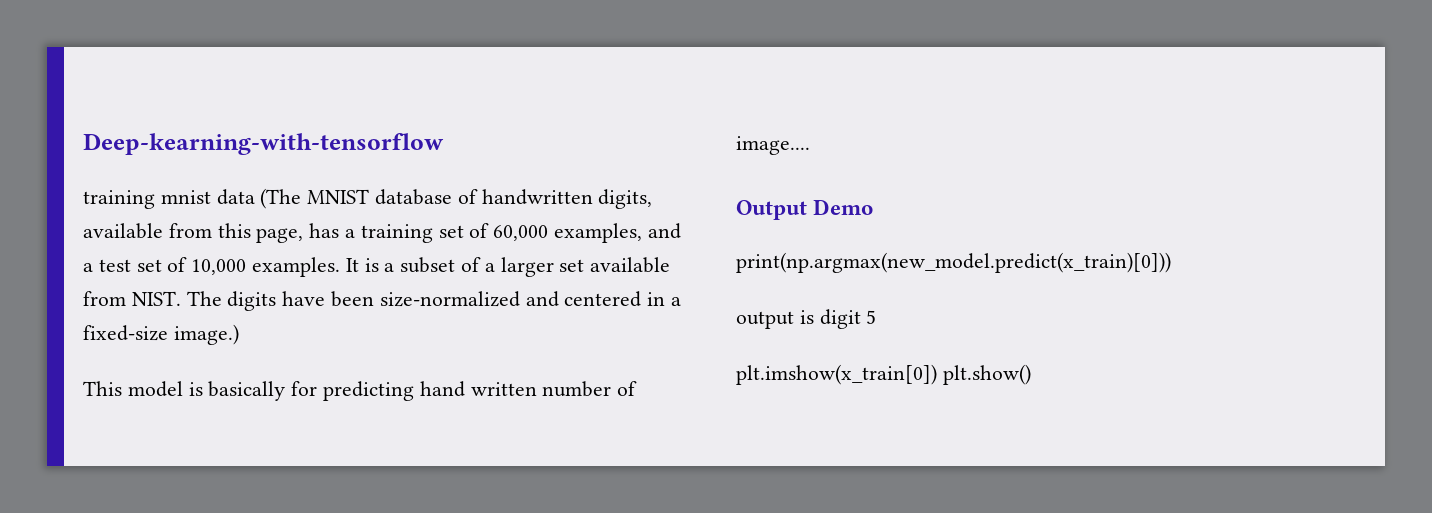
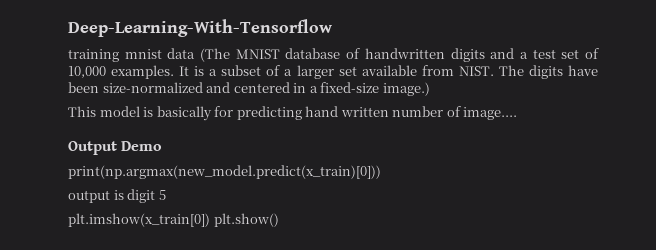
- Deep-kearning-with-tensorflow
+ Deep-Learning-With-Tensorflow
- training mnist data (The MNIST database of handwritten digits, available from this page, has a training set of 60,000 examples, and a test set of 10,000 examples.
+ training mnist data (The MNIST database of handwritten digits and a test set of 10,000 examples.

